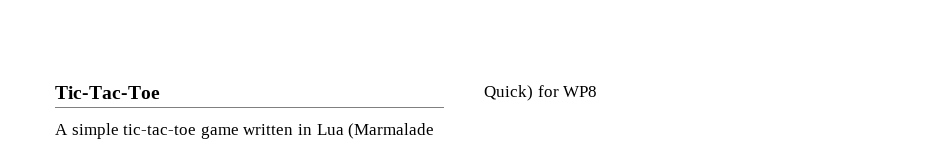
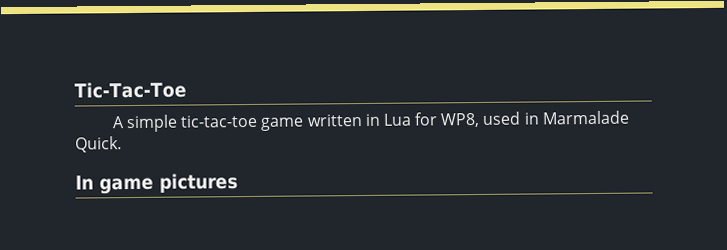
- A simple tic-tac-toe game written in Lua (Marmalade Quick) for WP8
+ A simple tic-tac-toe game written in Lua for WP8, used in Marmalade Quick.
+ In game pictures

